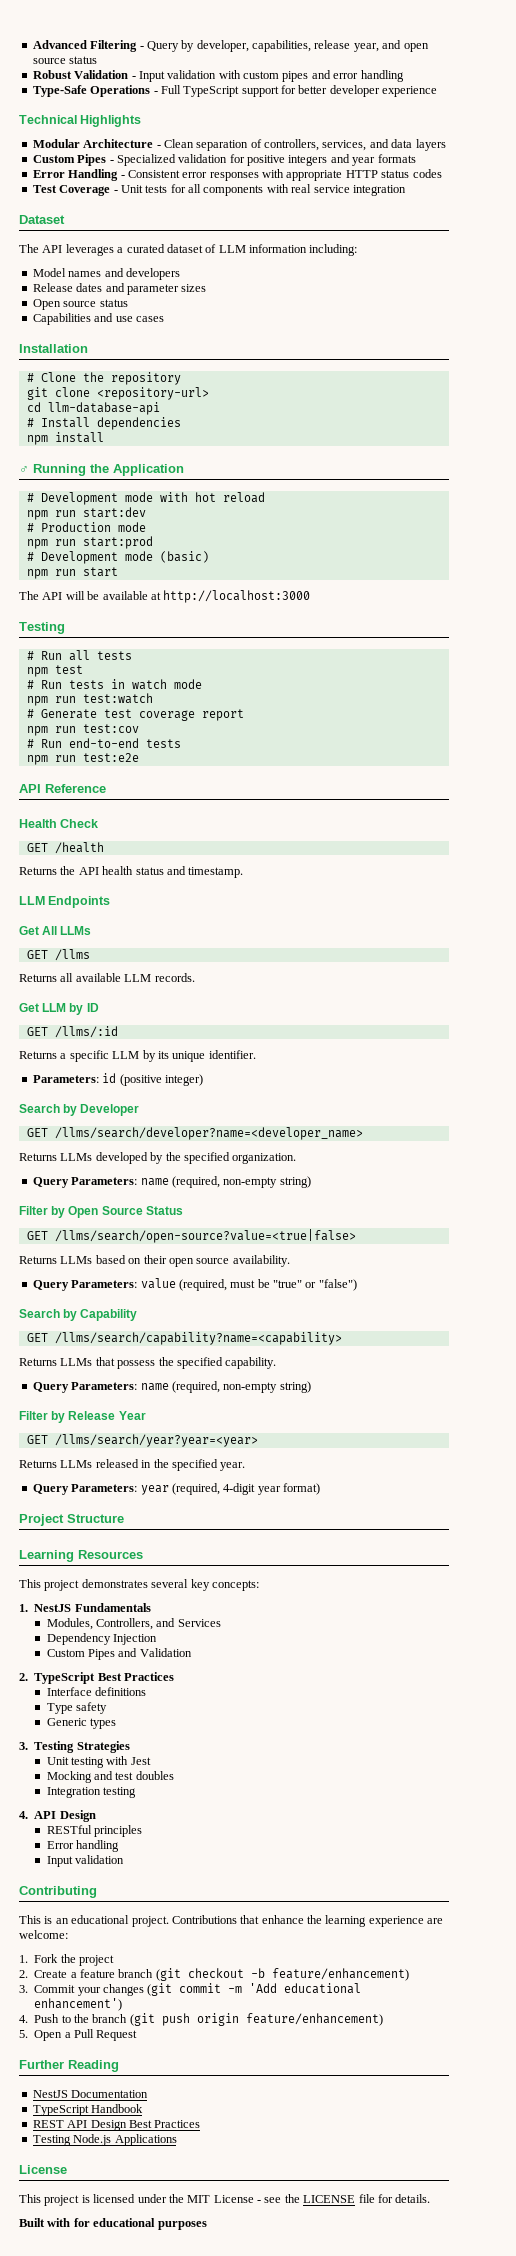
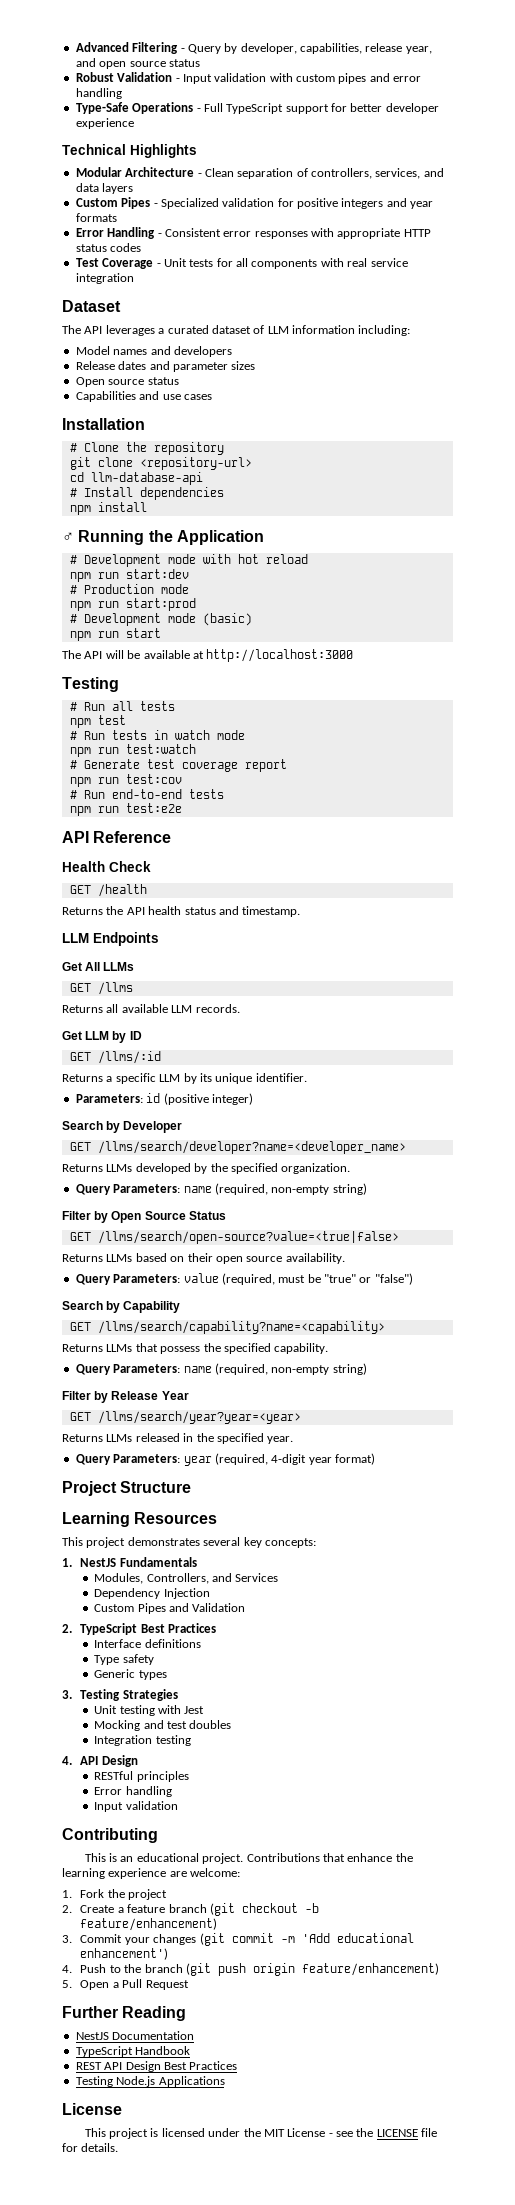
- Built with for educational purposes

